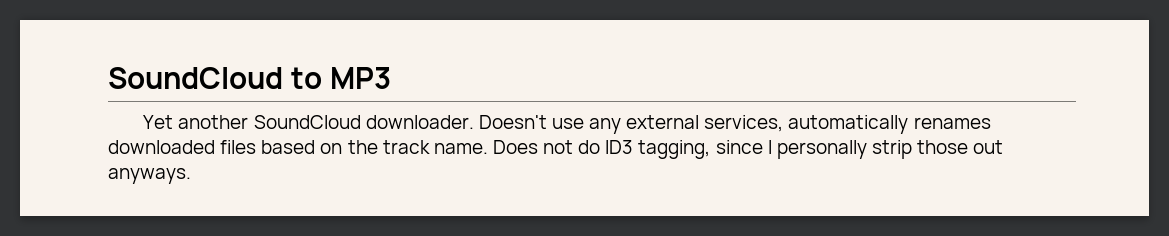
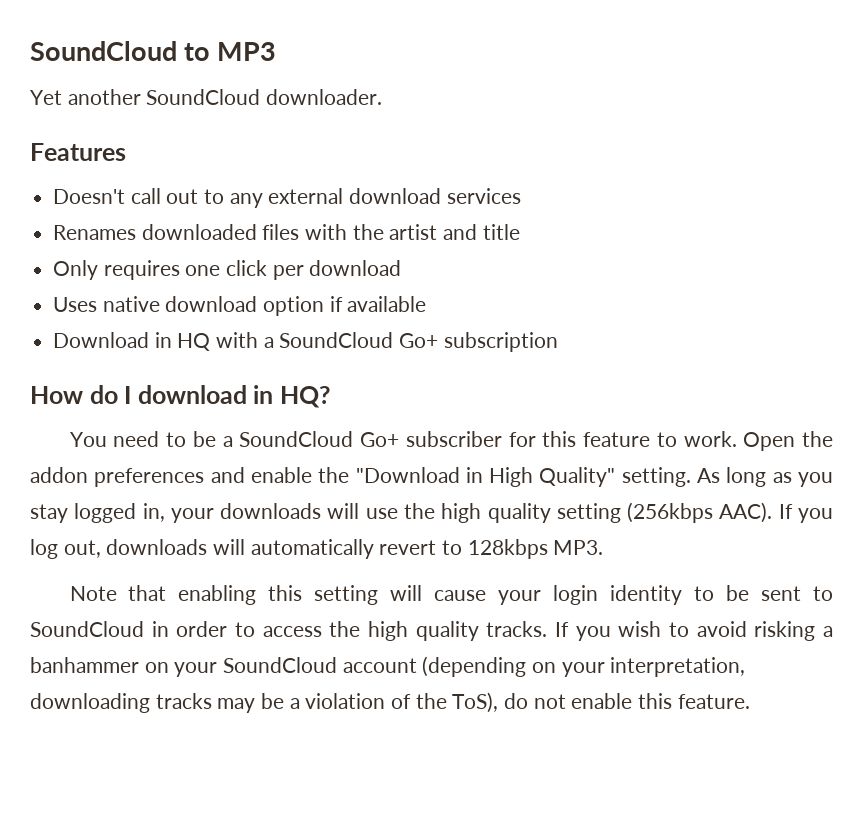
- Yet another SoundCloud downloader. Doesn't use any external services, automatically renames downloaded files based on the track name. Does not do ID3 tagging, since I personally strip those out anyways.
+ Yet another SoundCloud downloader.
+ Features
+ Doesn't call out to any external download services
+ Renames downloaded files with the artist and title
+ Only requires one click per download
+ Uses native download option if available
+ Download in HQ with a SoundCloud Go+ subscription
+ How do I download in HQ?
+ You need to be a SoundCloud Go+ subscriber for this feature to work. Open the addon preferences and enable the "Download in High Quality" setting. As long as you stay logged in, your downloads will use the high quality setting (256kbps AAC). If you log out, downloads will automatically revert to 128kbps MP3.
+ Note that enabling this setting will cause your login identity to be sent to SoundCloud in order to access the high quality tracks. If you wish to avoid risking a banhammer on your SoundCloud account (depending on your interpretation, downloading tracks may be a violation of the ToS), do not enable this feature.

